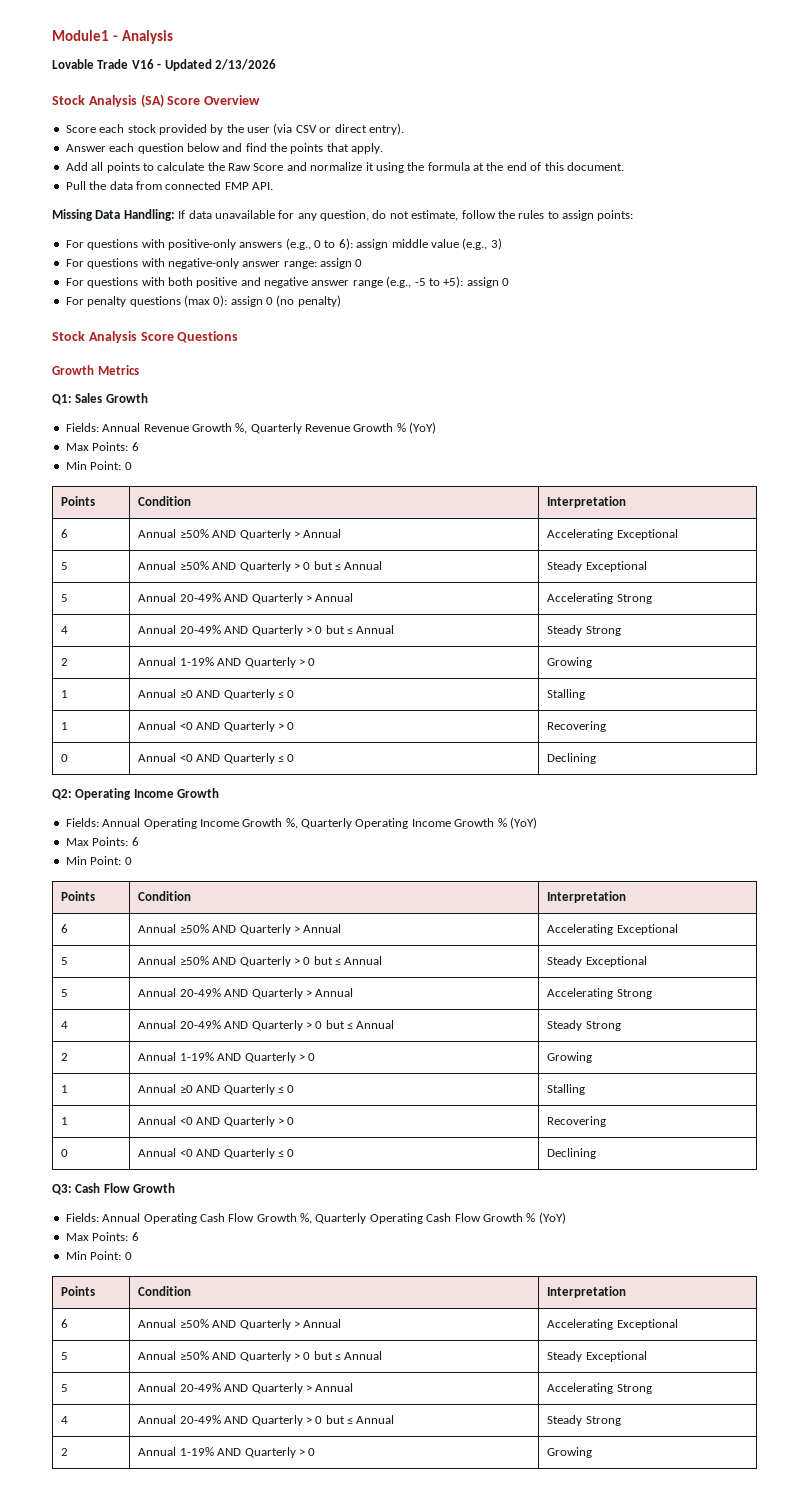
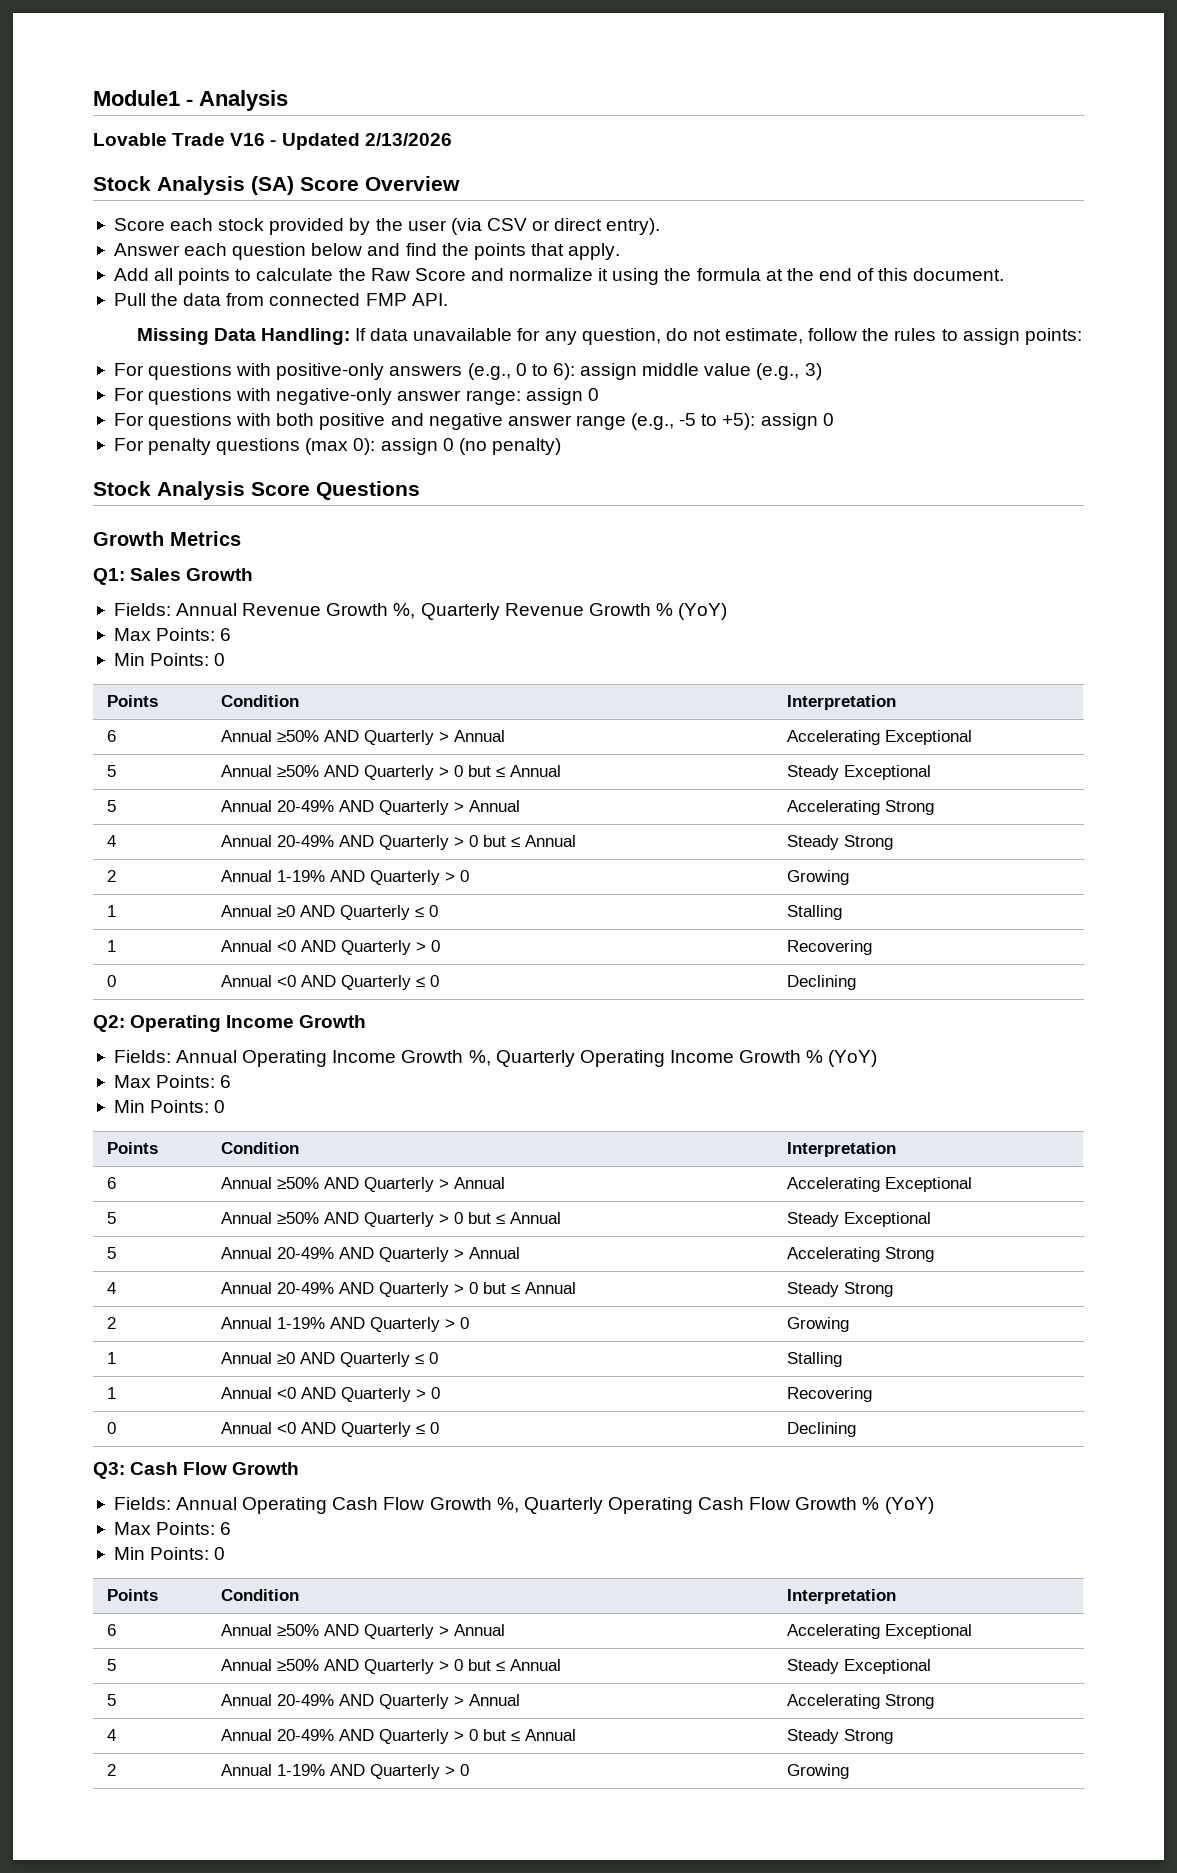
  Fields: Annual Revenue Growth %, Quarterly Revenue Growth % (YoY)
  Max Points: 6
- Min Point: 0
+ Min Points: 0
  Fields: Annual Operating Income Growth %, Quarterly Operating Income Growth % (YoY)
  Max Points: 6
- Min Point: 0
+ Min Points: 0
  Fields: Annual Operating Cash Flow Growth %, Quarterly Operating Cash Flow Growth % (YoY)
  Max Points: 6
- Min Point: 0
+ Min Points: 0

